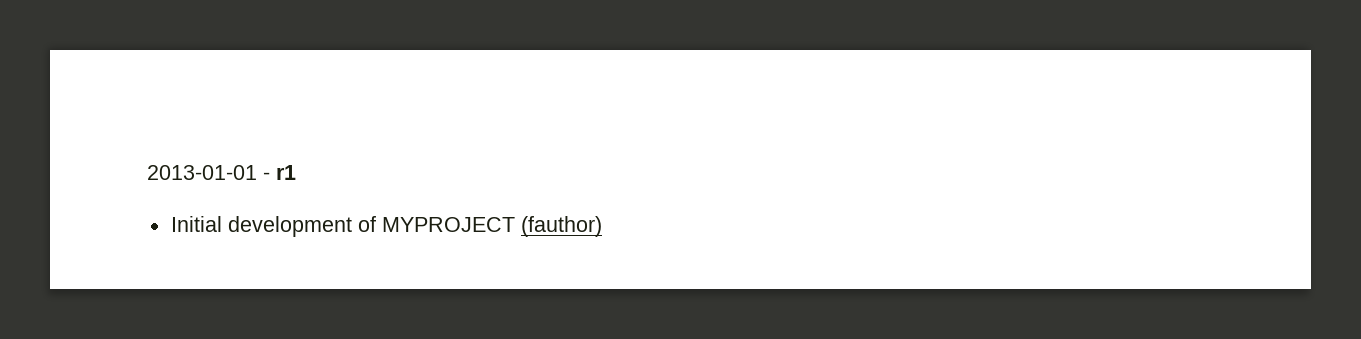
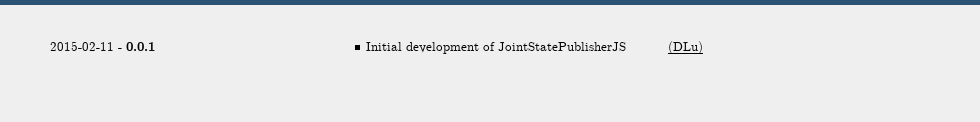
- 2013-01-01 - r1
+ 2015-02-11 - 0.0.1
- Initial development of MYPROJECT (fauthor)
+ Initial development of JointStatePublisherJS (DLu)

